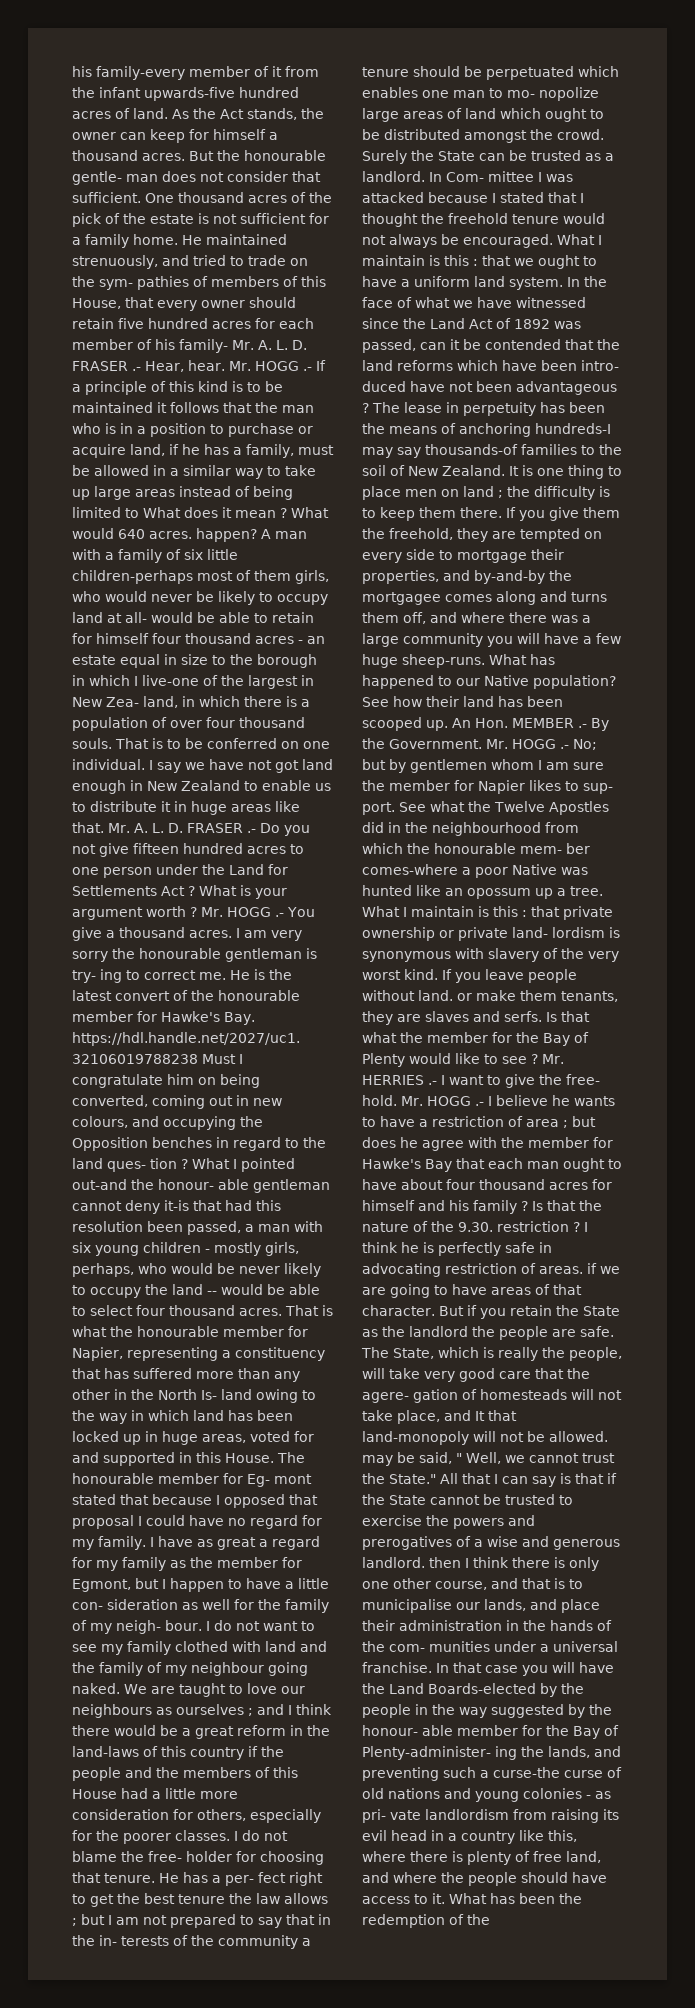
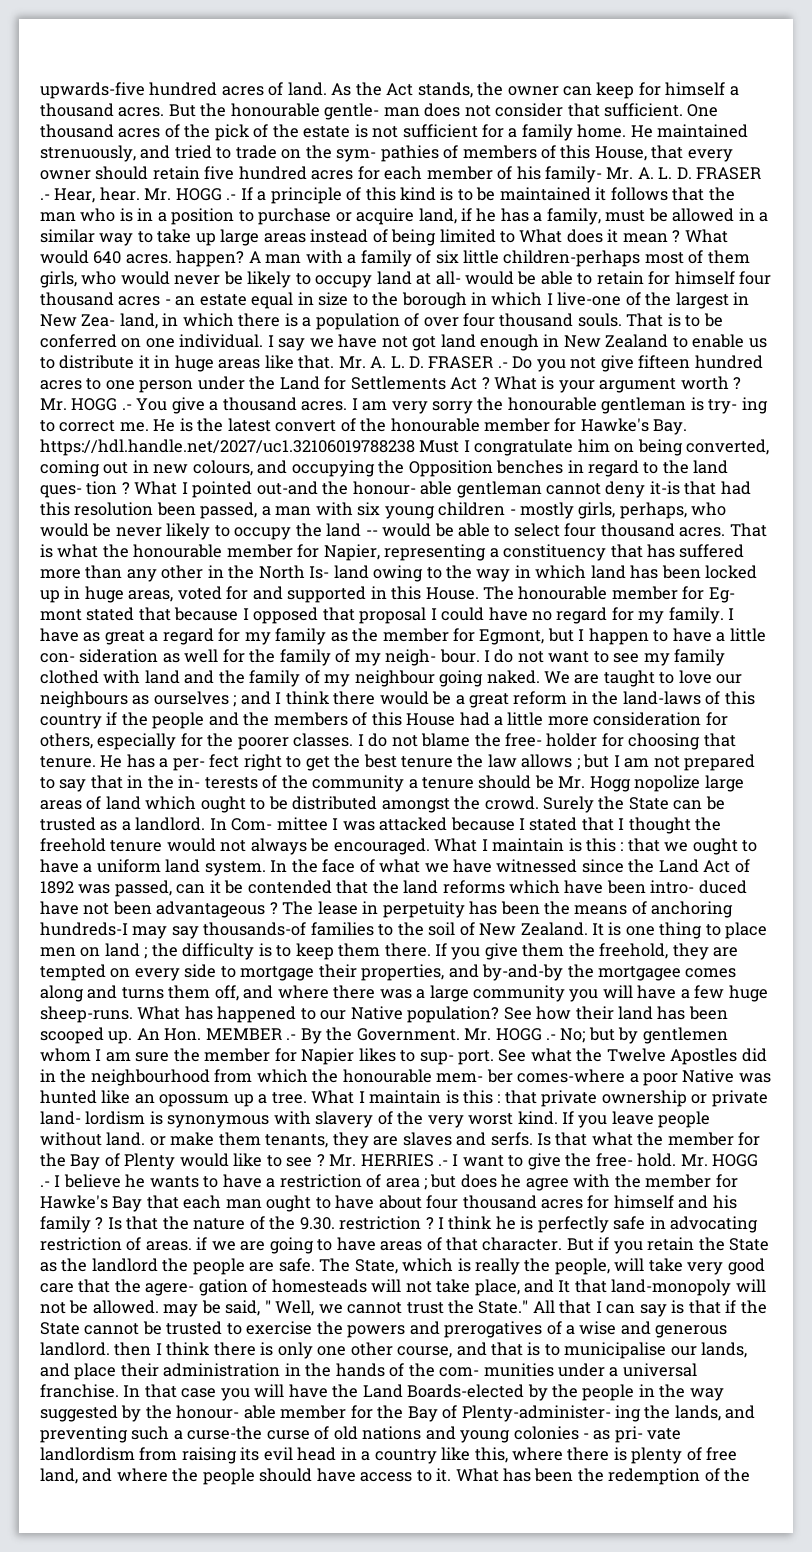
- his family-every member of it from the infant upwards-five hundred acres of land.
+ upwards-five hundred acres of land.
- He has a per- fect right to get the best tenure the law allows ; but I am not prepared to say that in the in- terests of the community a tenure should be perpetuated which enables one man to mo- nopolize large areas of land which ought to be distributed amongst the crowd.
+ He has a per- fect right to get the best tenure the law allows ; but I am not prepared to say that in the in- terests of the community a tenure should be Mr. Hogg nopolize large areas of land which ought to be distributed amongst the crowd.

